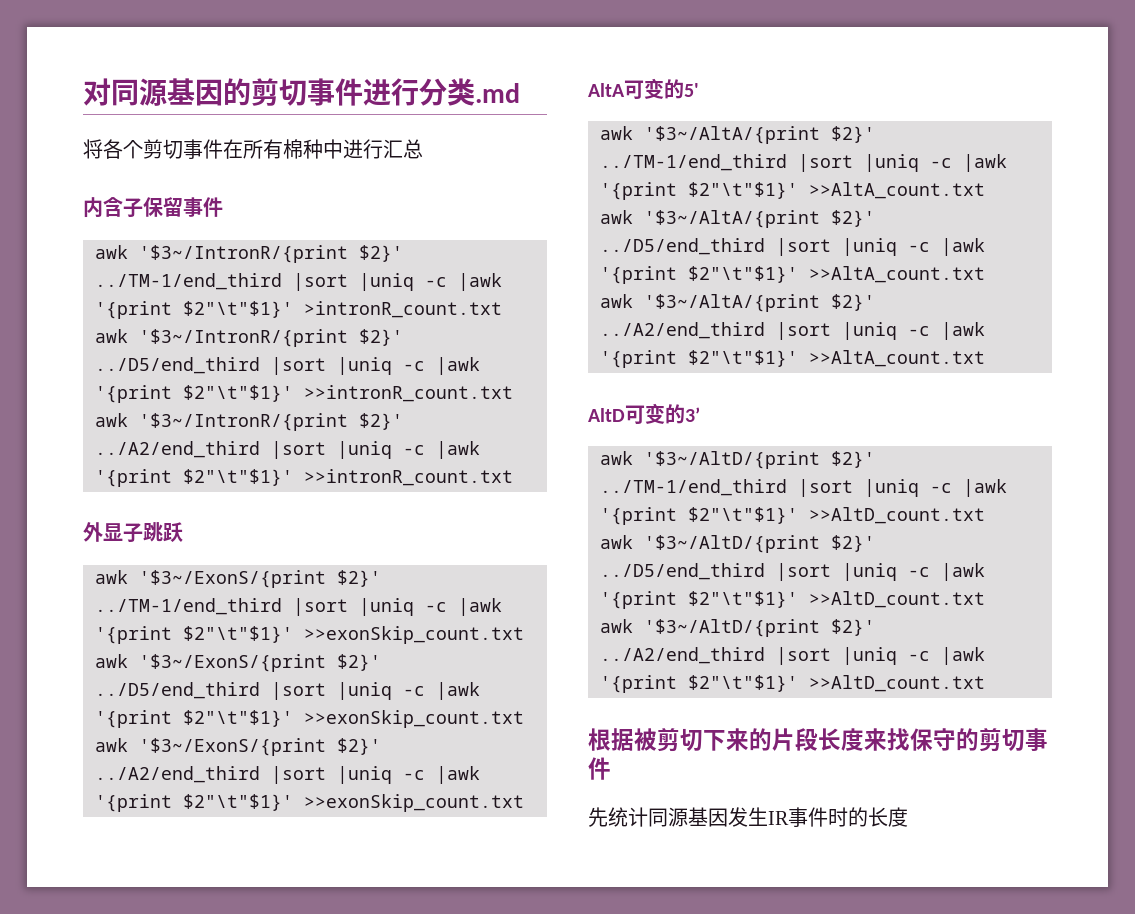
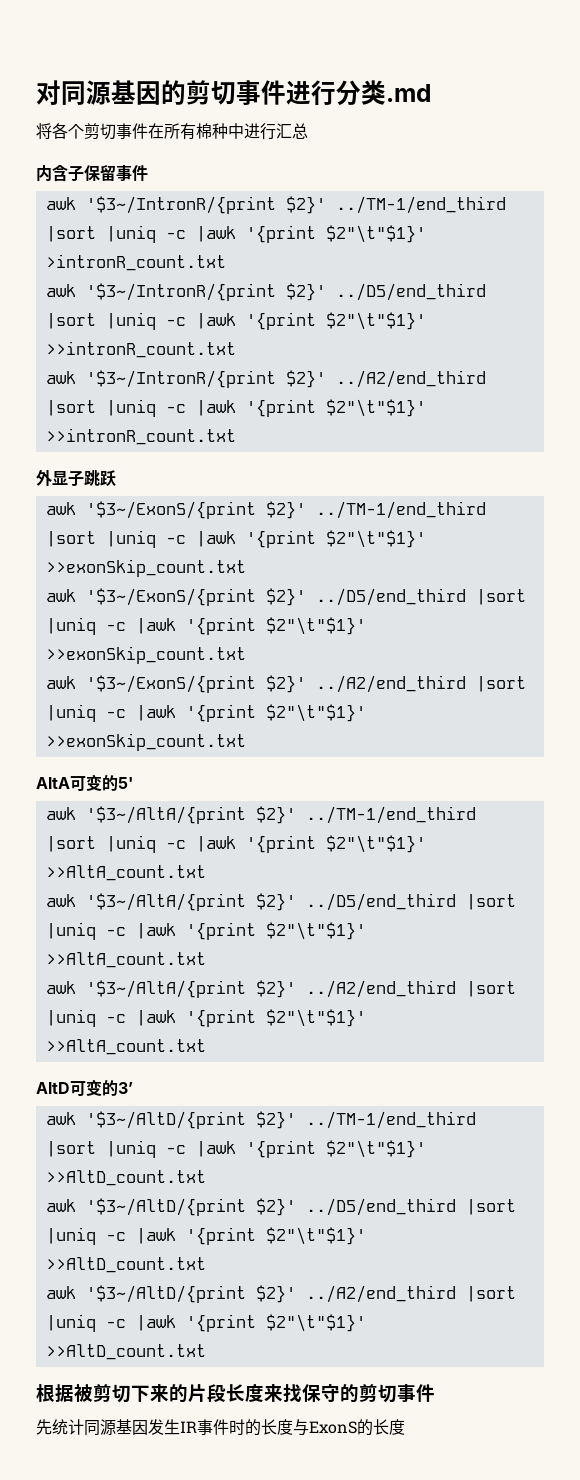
- 先统计同源基因发生IR事件时的长度
+ 先统计同源基因发生IR事件时的长度与ExonS的长度

